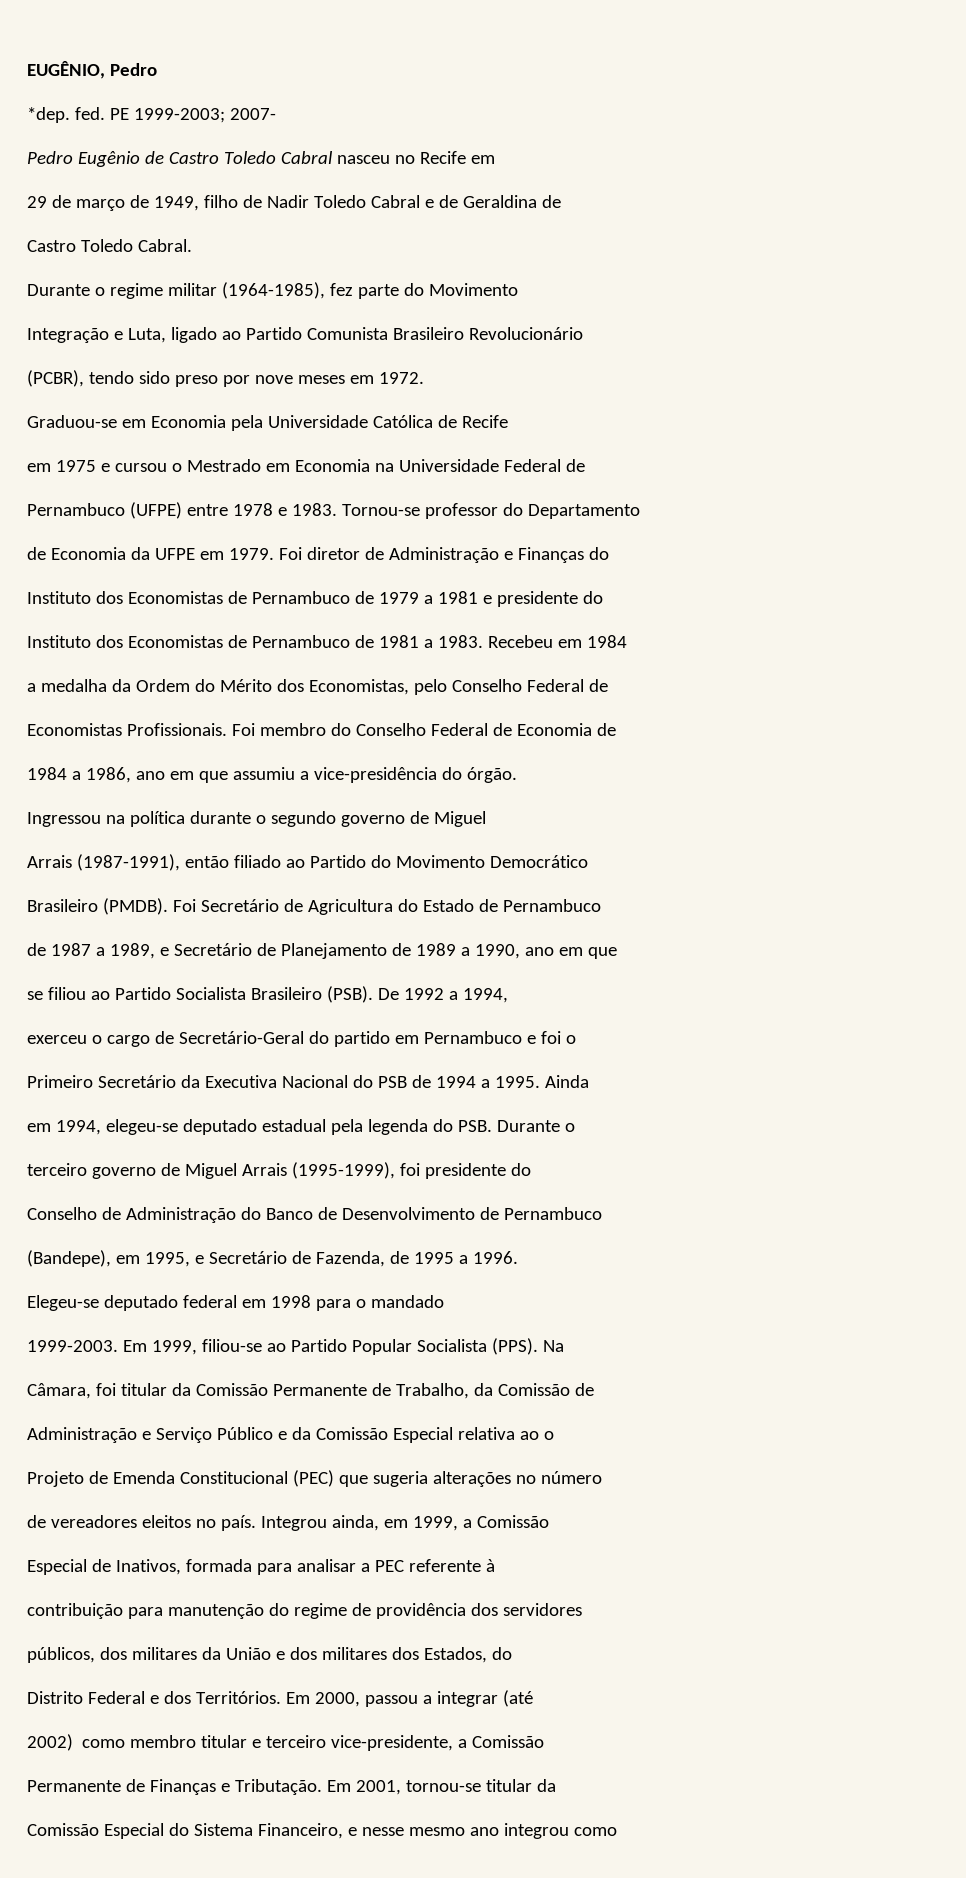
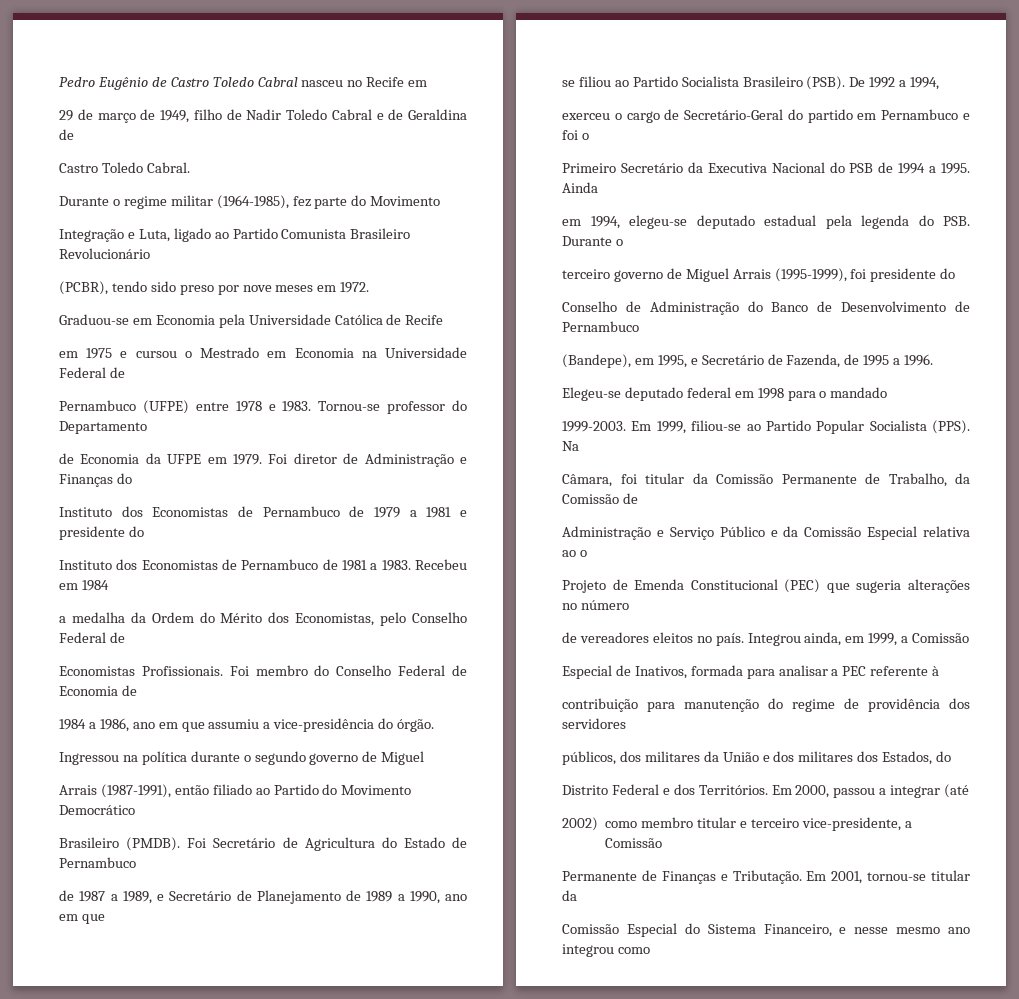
- EUGÊNIO, Pedro
- *dep. fed. PE 1999-2003; 2007-

